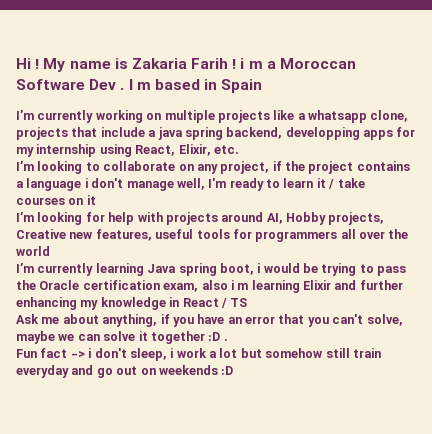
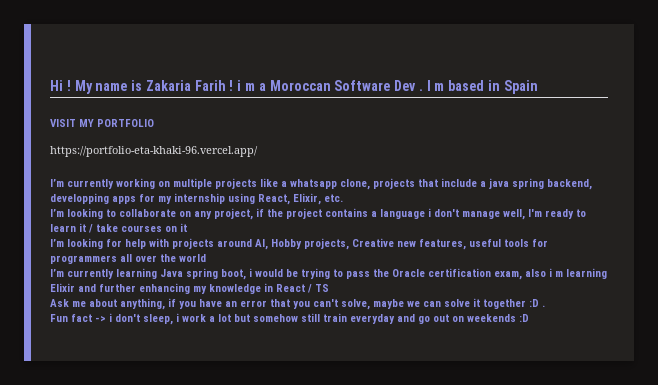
+ VISIT MY PORTFOLIO
+ https://portfolio-eta-khaki-96.vercel.app/

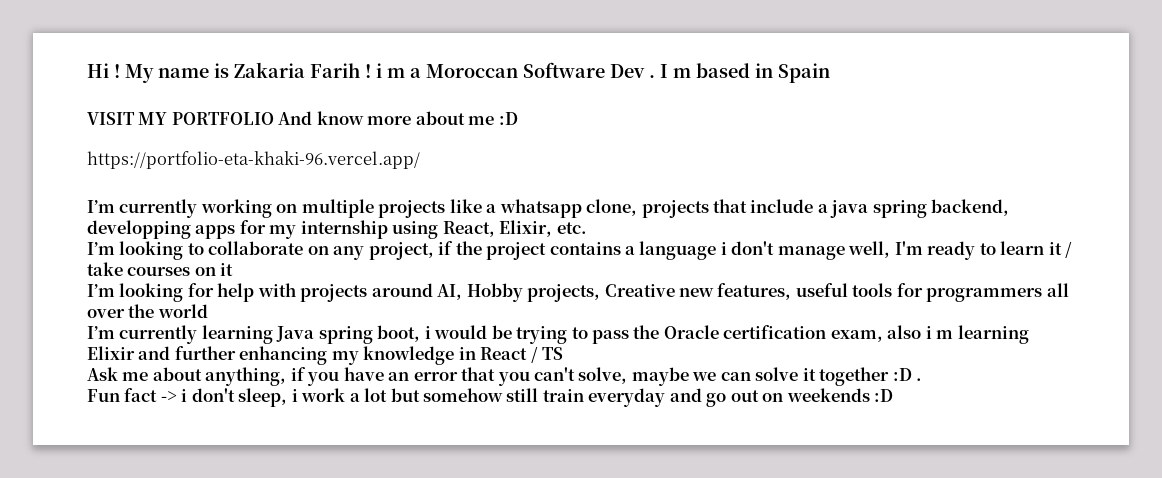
- VISIT MY PORTFOLIO
+ VISIT MY PORTFOLIO And know more about me :D

